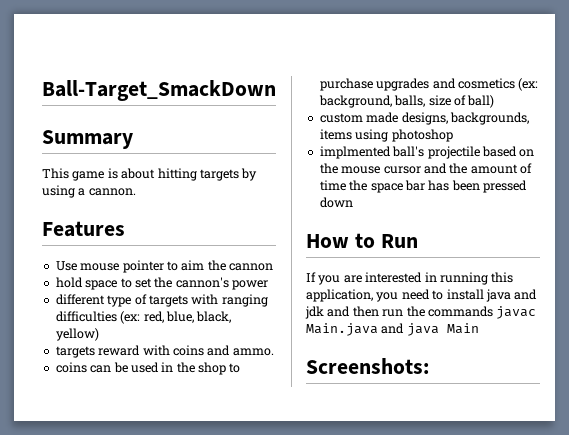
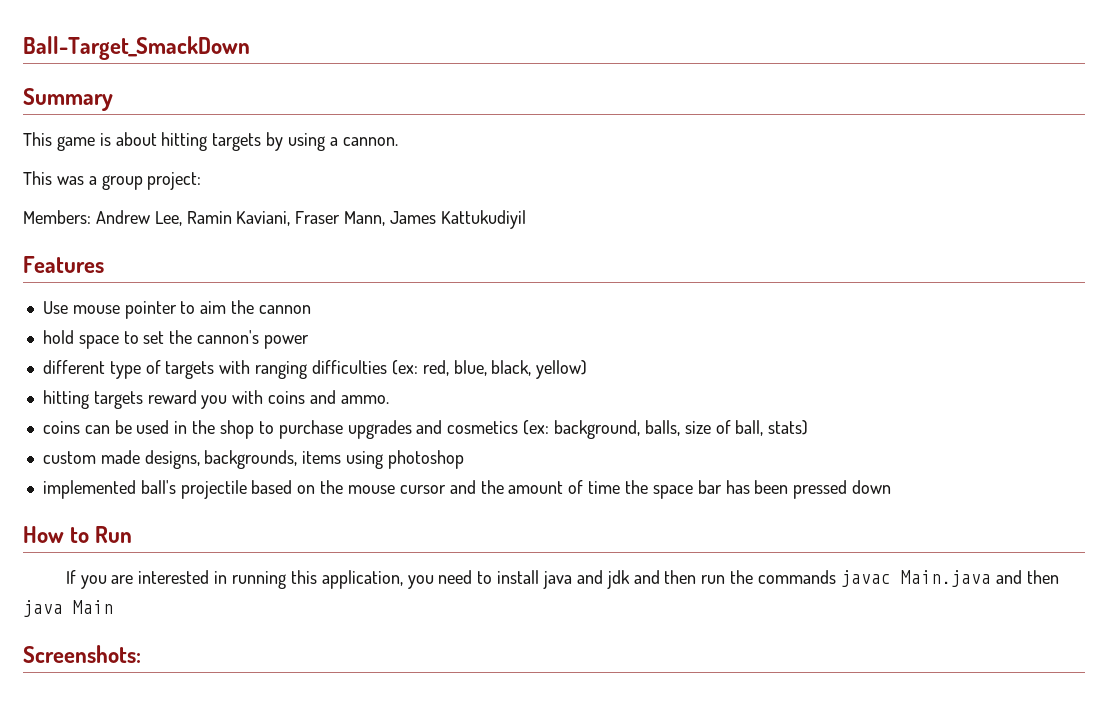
+ This was a group project:
+ Members: Andrew Lee, Ramin Kaviani, Fraser Mann, James Kattukudiyil
- targets reward with coins and ammo.
+ hitting targets reward you with coins and ammo.
- coins can be used in the shop to purchase upgrades and cosmetics (ex: background, balls, size of ball)
+ coins can be used in the shop to purchase upgrades and cosmetics (ex: background, balls, size of ball, stats)
- implmented ball's projectile based on the mouse cursor and the amount of time the space bar has been pressed down
+ implemented ball's projectile based on the mouse cursor and the amount of time the space bar has been pressed down
- If you are interested in running this application, you need to install java and jdk and then run the commands javac Main.java and java Main
+ If you are interested in running this application, you need to install java and jdk and then run the commands javac Main.java and then java Main

